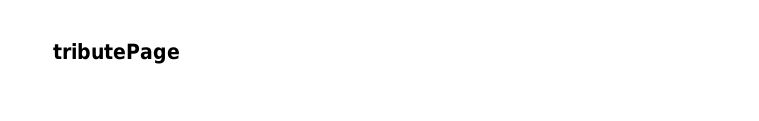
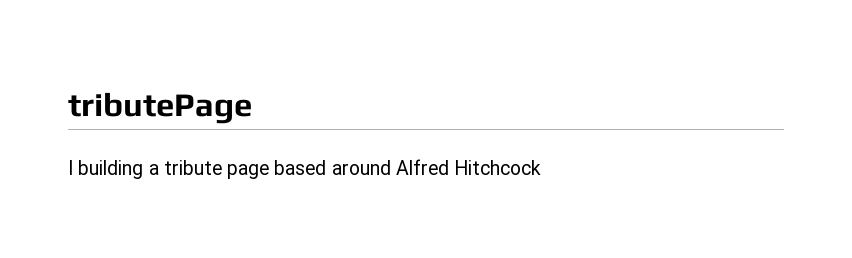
+ I building a tribute page based around Alfred Hitchcock

